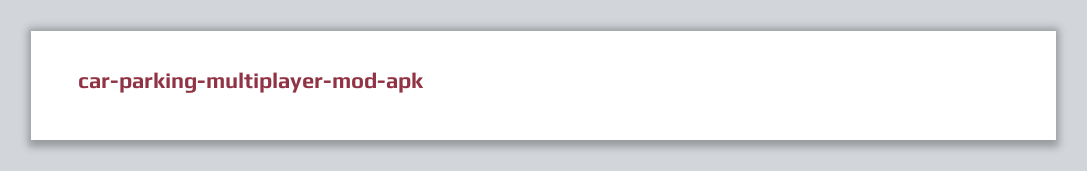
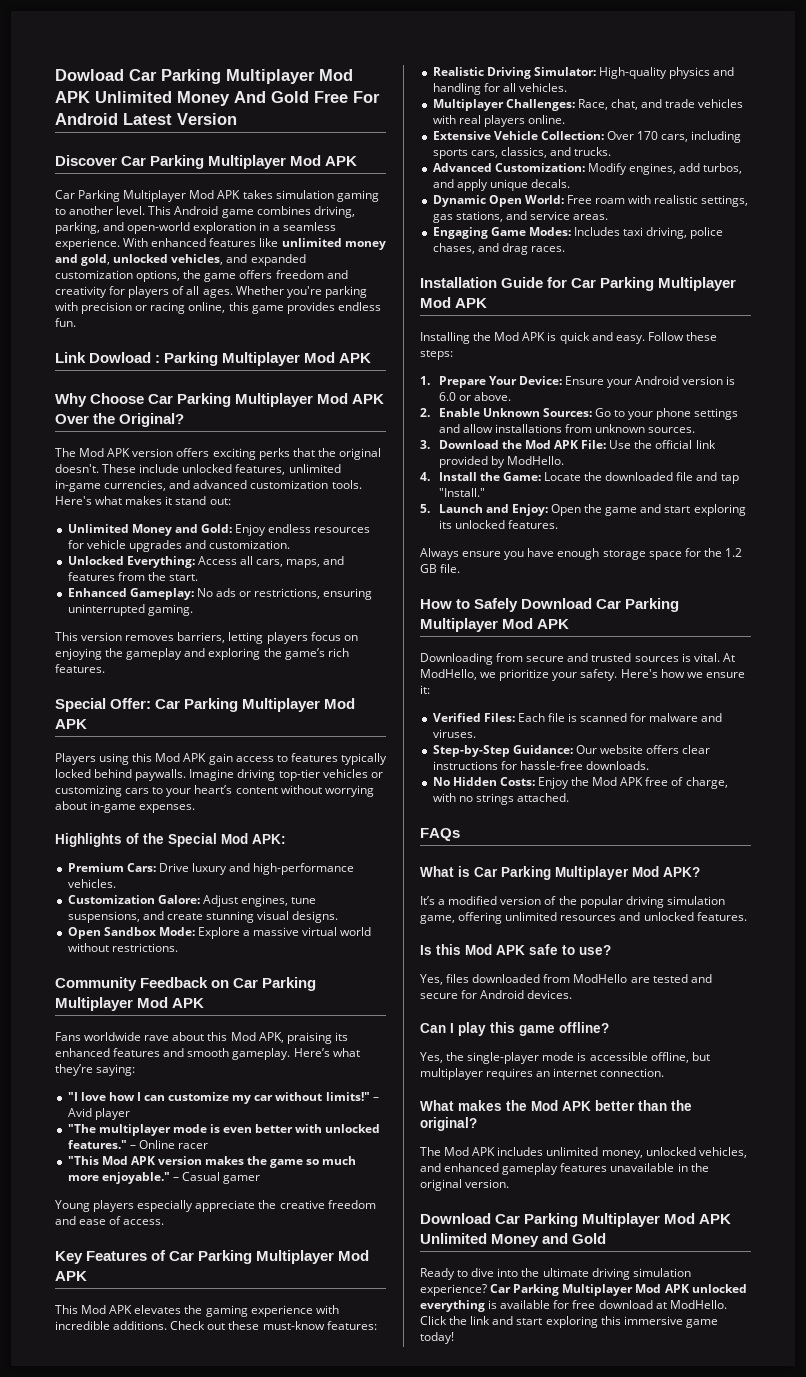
- car-parking-multiplayer-mod-apk
+ Dowload Car Parking Multiplayer Mod APK Unlimited Money And Gold Free For Android Latest Version
+ Discover Car Parking Multiplayer Mod APK
+ Car Parking Multiplayer Mod APK takes simulation gaming to another level. This Android game combines driving, parking, and open-world exploration in a seamless experience. With enhanced features like unlimited money and gold, unlocked vehicles, and expanded customization options, the game offers freedom and creativity for players of all ages. Whether you're parking with precision or racing online, this game provides endless fun.
+ Link Dowload : Parking Multiplayer Mod APK
+ Why Choose Car Parking Multiplayer Mod APK Over the Original?
+ The Mod APK version offers exciting perks that the original doesn't. These include unlocked features, unlimited in-game currencies, and advanced customization tools. Here's what makes it stand out:
+ Unlimited Money and Gold: Enjoy endless resources for vehicle upgrades and customization.
+ Unlocked Everything: Access all cars, maps, and features from the start.
+ Enhanced Gameplay: No ads or restrictions, ensuring uninterrupted gaming.
+ This version removes barriers, letting players focus on enjoying the gameplay and exploring the game’s rich features.
+ Special Offer: Car Parking Multiplayer Mod APK
+ Players using this Mod APK gain access to features typically locked behind paywalls. Imagine driving top-tier vehicles or customizing cars to your heart’s content without worrying about in-game expenses.
+ Highlights of the Special Mod APK:
+ Premium Cars: Drive luxury and high-performance vehicles.
+ Customization Galore: Adjust engines, tune suspensions, and create stunning visual designs.
+ Open Sandbox Mode: Explore a massive virtual world without restrictions.
+ Community Feedback on Car Parking Multiplayer Mod APK
+ Fans worldwide rave about this Mod APK, praising its enhanced features and smooth gameplay. Here’s what they’re saying:
+ "I love how I can customize my car without limits!" – Avid player
+ "The multiplayer mode is even better with unlocked features." – Online racer
+ "This Mod APK version makes the game so much more enjoyable." – Casual gamer
+ Young players especially appreciate the creative freedom and ease of access.
+ Key Features of Car Parking Multiplayer Mod APK
+ This Mod APK elevates the gaming experience with incredible additions. Check out these must-know features:
+ Realistic Driving Simulator: High-quality physics and handling for all vehicles.
+ Multiplayer Challenges: Race, chat, and trade vehicles with real players online.
+ Extensive Vehicle Collection: Over 170 cars, including sports cars, classics, and trucks.
+ Advanced Customization: Modify engines, add turbos, and apply unique decals.
+ Dynamic Open World: Free roam with realistic settings, gas stations, and service areas.
+ Engaging Game Modes: Includes taxi driving, police chases, and drag races.
+ Installation Guide for Car Parking Multiplayer Mod APK
+ Installing the Mod APK is quick and easy. Follow these steps:
+ 1. Prepare Your Device: Ensure your Android version is 6.0 or above.
+ 2. Enable Unknown Sources: Go to your phone settings and allow installations from unknown sources.
+ 3. Download the Mod APK File: Use the official link provided by ModHello.
+ 4. Install the Game: Locate the downloaded file and tap "Install."
+ 5. Launch and Enjoy: Open the game and start exploring its unlocked features.
+ Always ensure you have enough storage space for the 1.2 GB file.
+ How to Safely Download Car Parking Multiplayer Mod APK
+ Downloading from secure and trusted sources is vital. At ModHello, we prioritize your safety. Here's how we ensure it:
+ Verified Files: Each file is scanned for malware and viruses.
+ Step-by-Step Guidance: Our website offers clear instructions for hassle-free downloads.
+ No Hidden Costs: Enjoy the Mod APK free of charge, with no strings attached.
+ FAQs
+ What is Car Parking Multiplayer Mod APK?
+ It’s a modified version of the popular driving simulation game, offering unlimited resources and unlocked features.
+ Is this Mod APK safe to use?
+ Yes, files downloaded from ModHello are tested and secure for Android devices.
+ Can I play this game offline?
+ Yes, the single-player mode is accessible offline, but multiplayer requires an internet connection.
+ What makes the Mod APK better than the original?
+ The Mod APK includes unlimited money, unlocked vehicles, and enhanced gameplay features unavailable in the original version.
+ Download Car Parking Multiplayer Mod APK Unlimited Money and Gold
+ Ready to dive into the ultimate driving simulation experience? Car Parking Multiplayer Mod APK unlocked everything is available for free download at ModHello. Click the link and start exploring this immersive game today!

